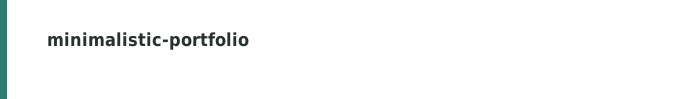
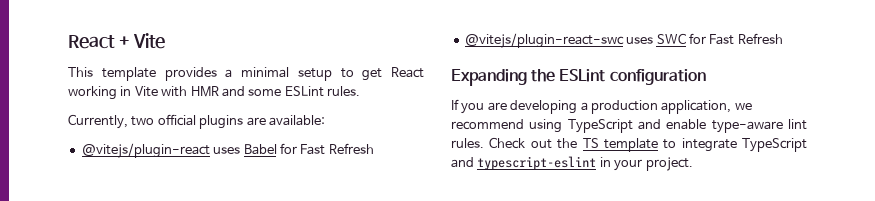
- minimalistic-portfolio
+ React + Vite
+ This template provides a minimal setup to get React working in Vite with HMR and some ESLint rules.
+ Currently, two official plugins are available:
+ @vitejs/plugin-react uses Babel for Fast Refresh
+ @vitejs/plugin-react-swc uses SWC for Fast Refresh
+ Expanding the ESLint configuration
+ If you are developing a production application, we recommend using TypeScript and enable type-aware lint rules. Check out the TS template to integrate TypeScript and typescript-eslint in your project.

